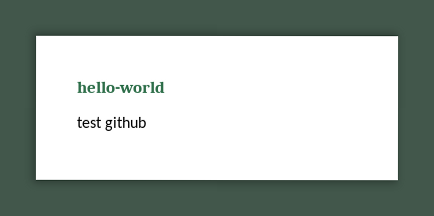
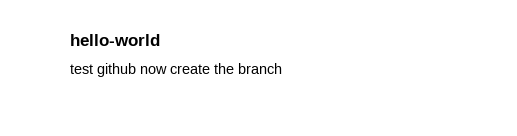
- test github
+ test github now create the branch

